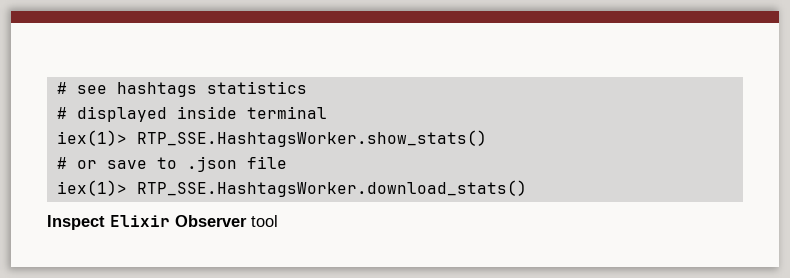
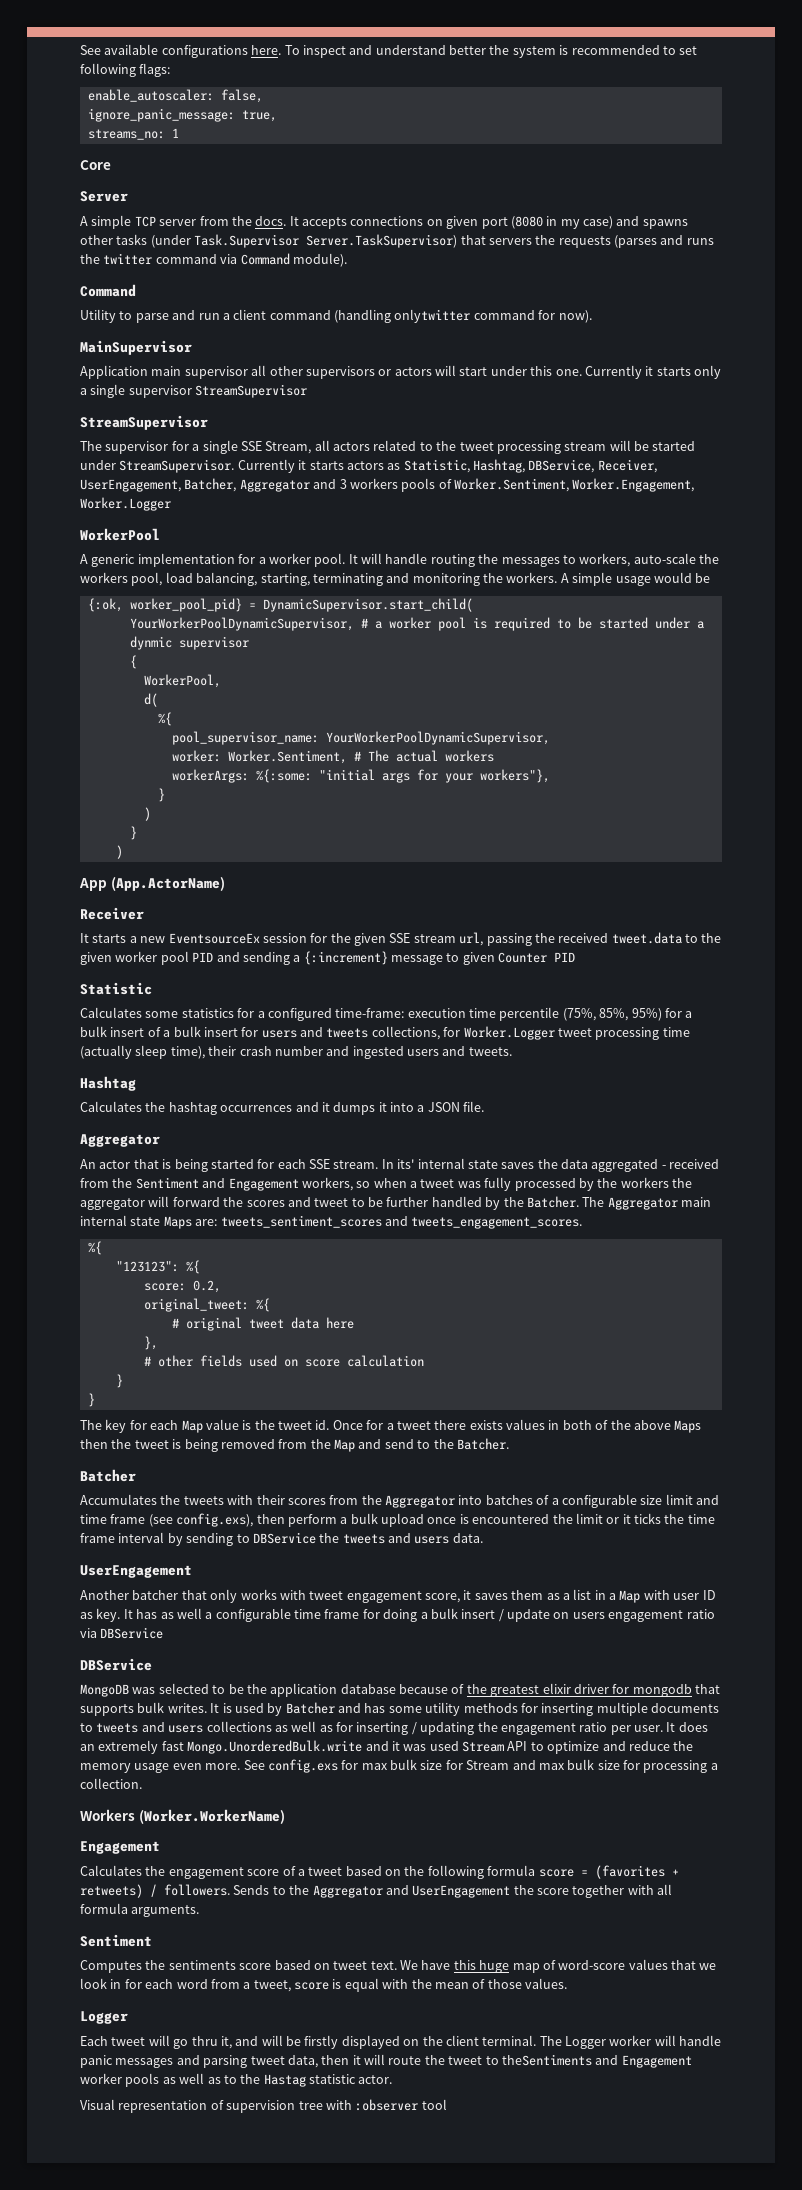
- # see hashtags statistics
- # displayed inside terminal
- iex(1)> RTP_SSE.HashtagsWorker.show_stats()
- # or save to .json file
- iex(1)> RTP_SSE.HashtagsWorker.download_stats()
- Inspect Elixir Observer tool
+ See available configurations here. To inspect and understand better the system is recommended to set following flags:
+ enable_autoscaler: false,
+ ignore_panic_message: true,
+ streams_no: 1
+ Core
+ Server
+ A simple TCP server from the docs. It accepts connections on given port (8080 in my case) and spawns other tasks (under Task.Supervisor Server.TaskSupervisor) that servers the requests (parses and runs the twitter command via Command module).
+ Command
+ Utility to parse and run a client command (handling onlytwitter command for now).
+ MainSupervisor
+ Application main supervisor all other supervisors or actors will start under this one. Currently it starts only a single supervisor StreamSupervisor
+ StreamSupervisor
+ The supervisor for a single SSE Stream, all actors related to the tweet processing stream will be started under StreamSupervisor. Currently it starts actors as Statistic, Hashtag, DBService, Receiver, UserEngagement, Batcher, Aggregator and 3 workers pools of Worker.Sentiment, Worker.Engagement, Worker.Logger
+ WorkerPool
+ A generic implementation for a worker pool. It will handle routing the messages to workers, auto-scale the workers pool, load balancing, starting, terminating and monitoring the workers. A simple usage would be
+ {:ok, worker_pool_pid} = DynamicSupervisor.start_child(
+ YourWorkerPoolDynamicSupervisor, # a worker pool is required to be started under a dynmic supervisor
+ {
+ WorkerPool,
+ d(
+ %{
+ pool_supervisor_name: YourWorkerPoolDynamicSupervisor,
+ worker: Worker.Sentiment, # The actual workers
+ workerArgs: %{:some: "initial args for your workers"},
+ }
+ )
+ }
+ )
+ App (App.ActorName)
+ Receiver
+ It starts a new EventsourceEx session for the given SSE stream url, passing the received tweet.data to the given worker pool PID and sending a {:increment} message to given Counter PID
+ Statistic
+ Calculates some statistics for a configured time-frame: execution time percentile (75%, 85%, 95%) for a bulk insert of a bulk insert for users and tweets collections, for Worker.Logger tweet processing time (actually sleep time), their crash number and ingested users and tweets.
+ Hashtag
+ Calculates the hashtag occurrences and it dumps it into a JSON file.
+ Aggregator
+ An actor that is being started for each SSE stream. In its' internal state saves the data aggregated - received from the Sentiment and Engagement workers, so when a tweet was fully processed by the workers the aggregator will forward the scores and tweet to be further handled by the Batcher. The Aggregator main internal state Maps are: tweets_sentiment_scores and tweets_engagement_scores.
+ %{
+ "123123": %{
+ score: 0.2,
+ original_tweet: %{
+ # original tweet data here
+ },
+ # other fields used on score calculation
+ }
+ }
+ The key for each Map value is the tweet id. Once for a tweet there exists values in both of the above Maps then the tweet is being removed from the Map and send to the Batcher.
+ Batcher
+ Accumulates the tweets with their scores from the Aggregator into batches of a configurable size limit and time frame (see config.exs), then perform a bulk upload once is encountered the limit or it ticks the time frame interval by sending to DBService the tweets and users data.
+ UserEngagement
+ Another batcher that only works with tweet engagement score, it saves them as a list in a Map with user ID as key. It has as well a configurable time frame for doing a bulk insert / update on users engagement ratio via DBService
+ DBService
+ MongoDB was selected to be the application database because of the greatest elixir driver for mongodb that supports bulk writes. It is used by Batcher and has some utility methods for inserting multiple documents to tweets and users collections as well as for inserting / updating the engagement ratio per user. It does an extremely fast Mongo.UnorderedBulk.write and it was used Stream API to optimize and reduce the memory usage even more. See config.exs for max bulk size for Stream and max bulk size for processing a collection.
+ Workers (Worker.WorkerName)
+ Engagement
+ Calculates the engagement score of a tweet based on the following formula score = (favorites + retweets) / followers. Sends to the Aggregator and UserEngagement the score together with all formula arguments.
+ Sentiment
+ Computes the sentiments score based on tweet text. We have this huge map of word-score values that we look in for each word from a tweet, score is equal with the mean of those values.
+ Logger
+ Each tweet will go thru it, and will be firstly displayed on the client terminal. The Logger worker will handle panic messages and parsing tweet data, then it will route the tweet to theSentiments and Engagement worker pools as well as to the Hastag statistic actor.
+ Visual representation of supervision tree with :observer tool

